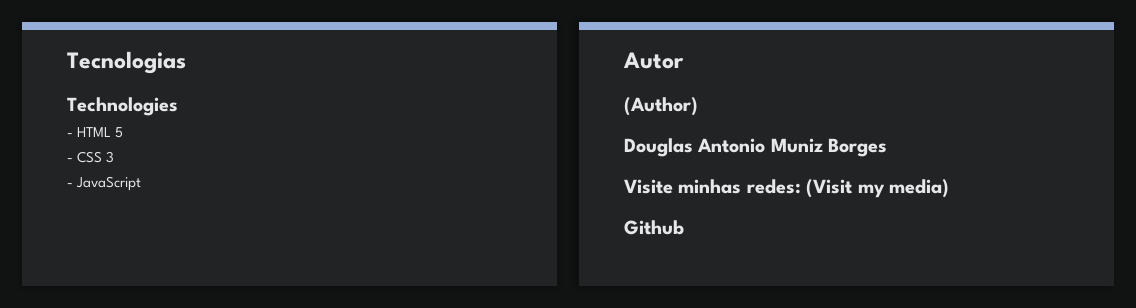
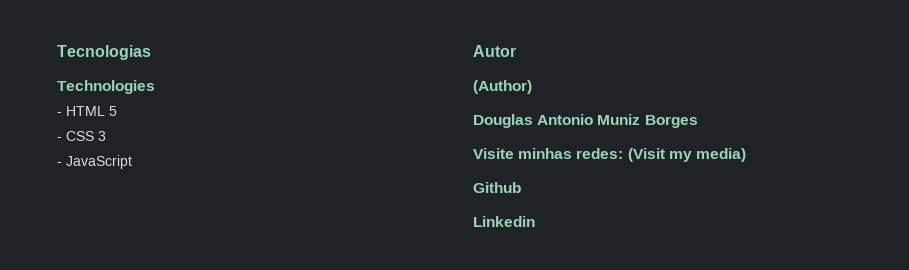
+ Linkedin

